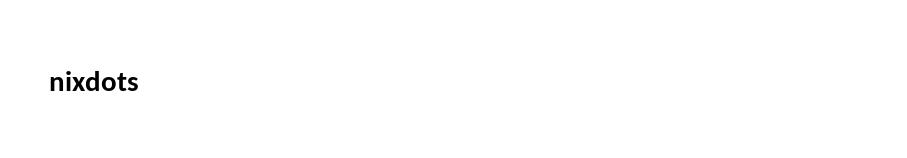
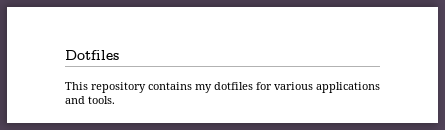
- nixdots
+ Dotfiles
+ This repository contains my dotfiles for various applications and tools.

